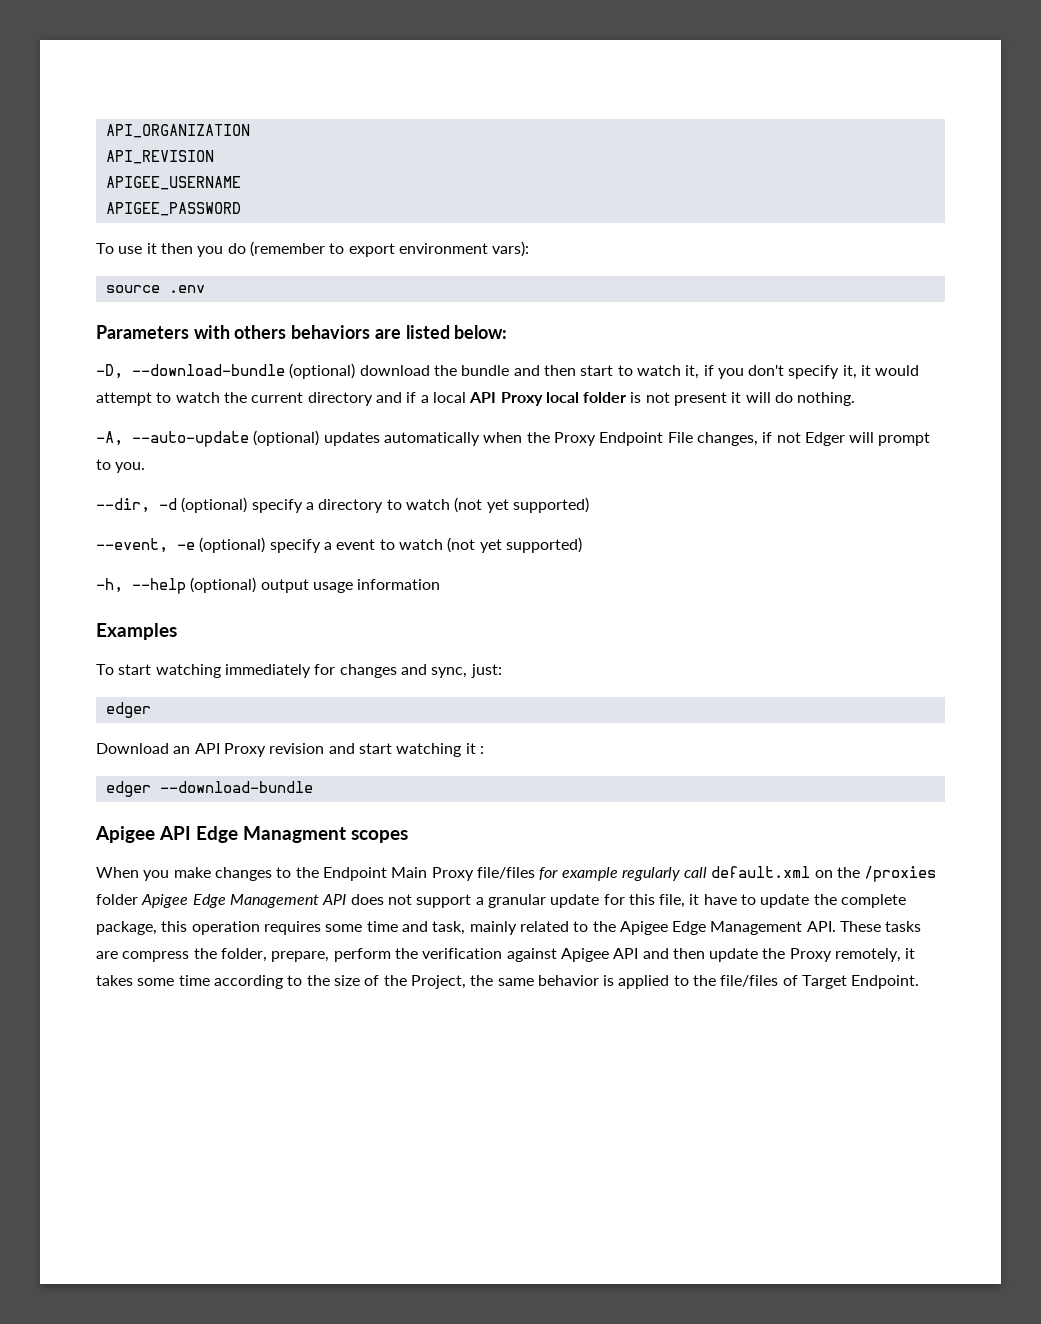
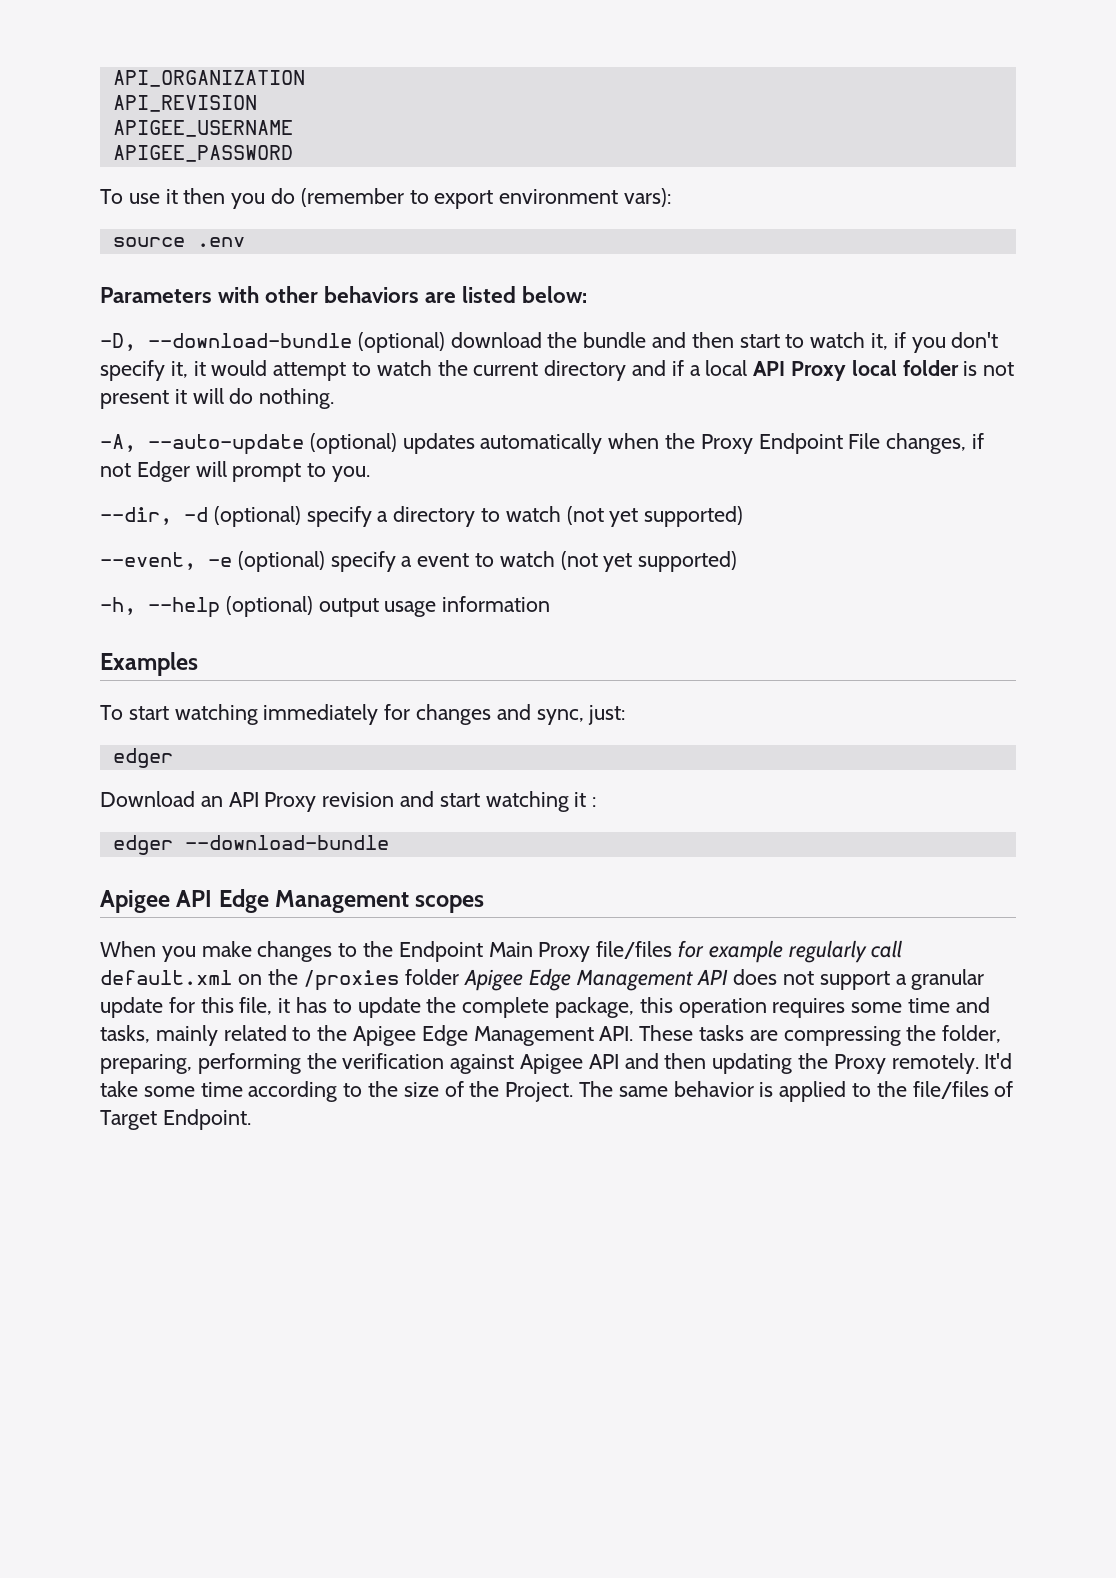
- Parameters with others behaviors are listed below:
+ Parameters with other behaviors are listed below:
- Apigee API Edge Managment scopes
+ Apigee API Edge Management scopes
- When you make changes to the Endpoint Main Proxy file/files for example regularly call default.xml on the /proxies folder Apigee Edge Management API does not support a granular update for this file, it have to update the complete package, this operation requires some time and task, mainly related to the Apigee Edge Management API. These tasks are compress the folder, prepare, perform the verification against Apigee API and then update the Proxy remotely, it takes some time according to the size of the Project, the same behavior is applied to the file/files of Target Endpoint.
+ When you make changes to the Endpoint Main Proxy file/files for example regularly call default.xml on the /proxies folder Apigee Edge Management API does not support a granular update for this file, it has to update the complete package, this operation requires some time and tasks, mainly related to the Apigee Edge Management API. These tasks are compressing the folder, preparing, performing the verification against Apigee API and then updating the Proxy remotely. It'd take some time according to the size of the Project. The same behavior is applied to the file/files of Target Endpoint.

